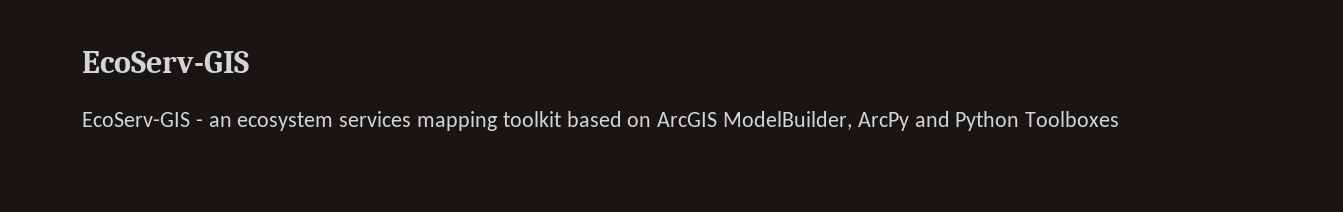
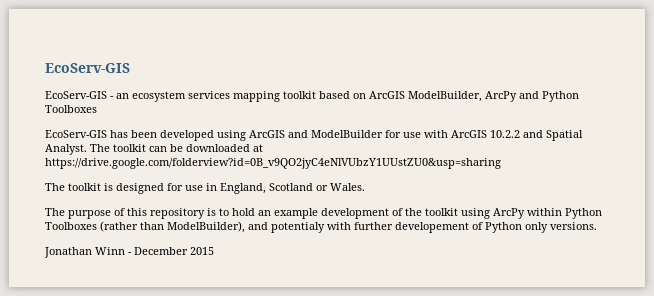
+ EcoServ-GIS has been developed using ArcGIS and ModelBuilder for use with ArcGIS 10.2.2 and Spatial Analyst. The toolkit can be downloaded at https://drive.google.com/folderview?id=0B_v9QO2jyC4eNlVUbzY1UUstZU0&usp=sharing
+ The toolkit is designed for use in England, Scotland or Wales.
+ The purpose of this repository is to hold an example development of the toolkit using ArcPy within Python Toolboxes (rather than ModelBuilder), and potentialy with further developement of Python only versions.
+ Jonathan Winn - December 2015

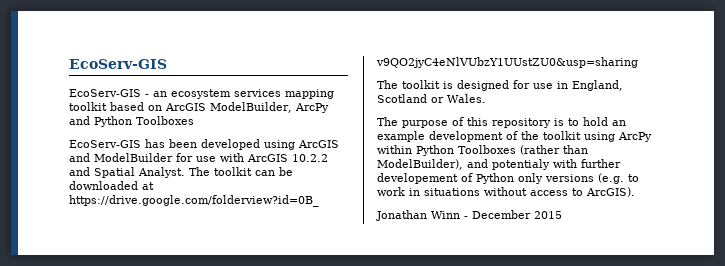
- The purpose of this repository is to hold an example development of the toolkit using ArcPy within Python Toolboxes (rather than ModelBuilder), and potentialy with further developement of Python only versions.
+ The purpose of this repository is to hold an example development of the toolkit using ArcPy within Python Toolboxes (rather than ModelBuilder), and potentialy with further developement of Python only versions (e.g. to work in situations without access to ArcGIS).

